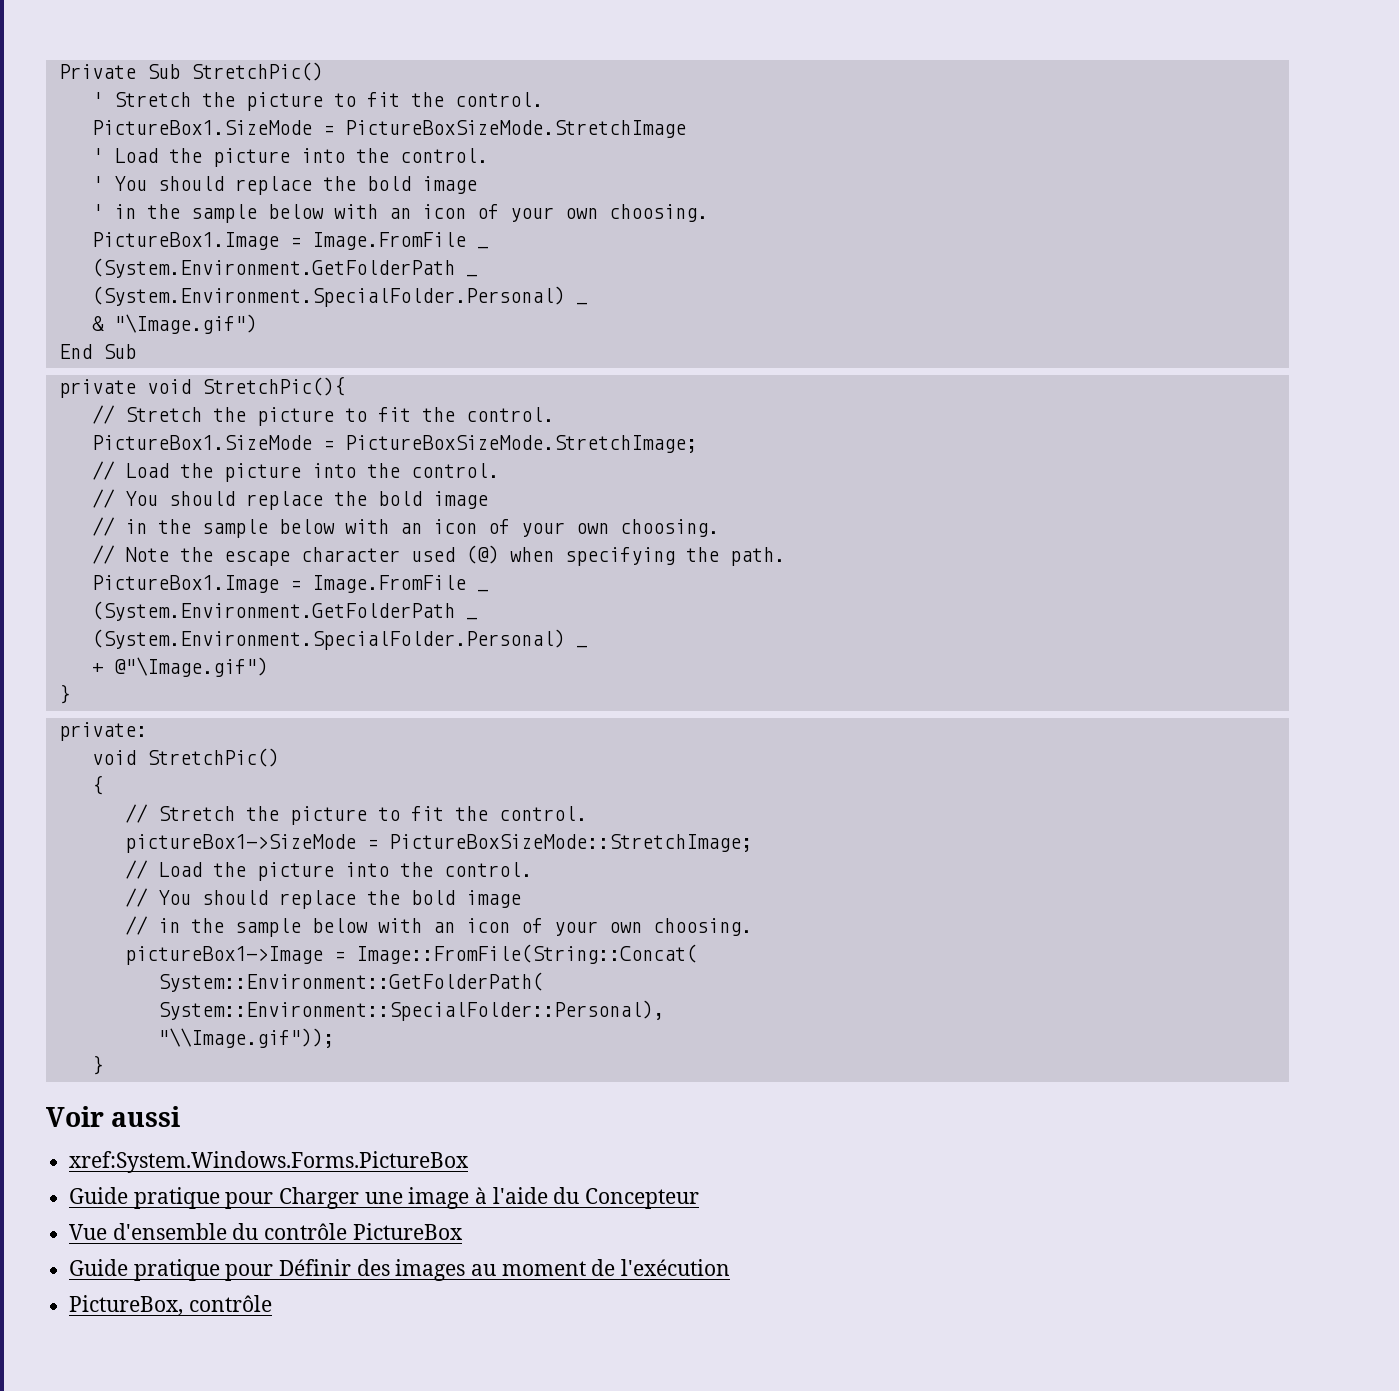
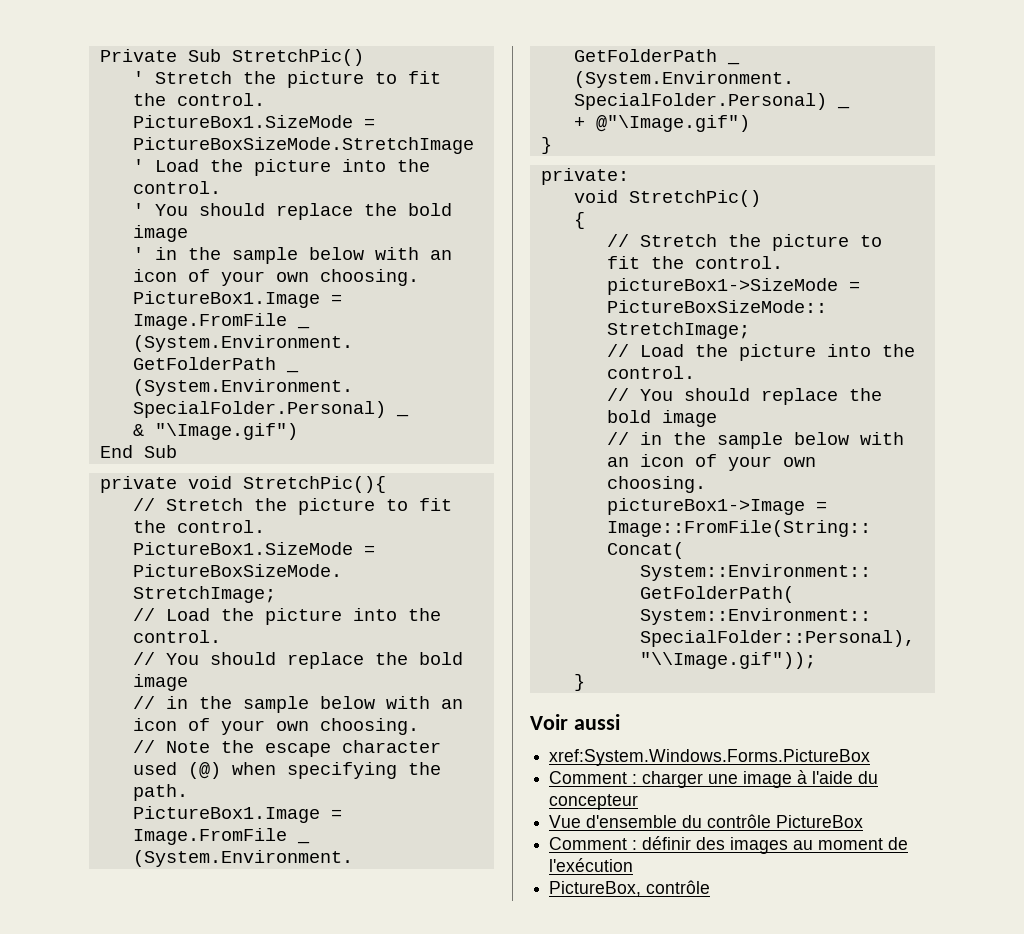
- Guide pratique pour Charger une image à l'aide du Concepteur
+ Comment : charger une image à l'aide du concepteur
- Guide pratique pour Définir des images au moment de l'exécution
+ Comment : définir des images au moment de l'exécution

